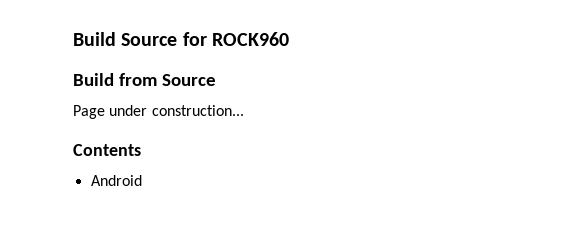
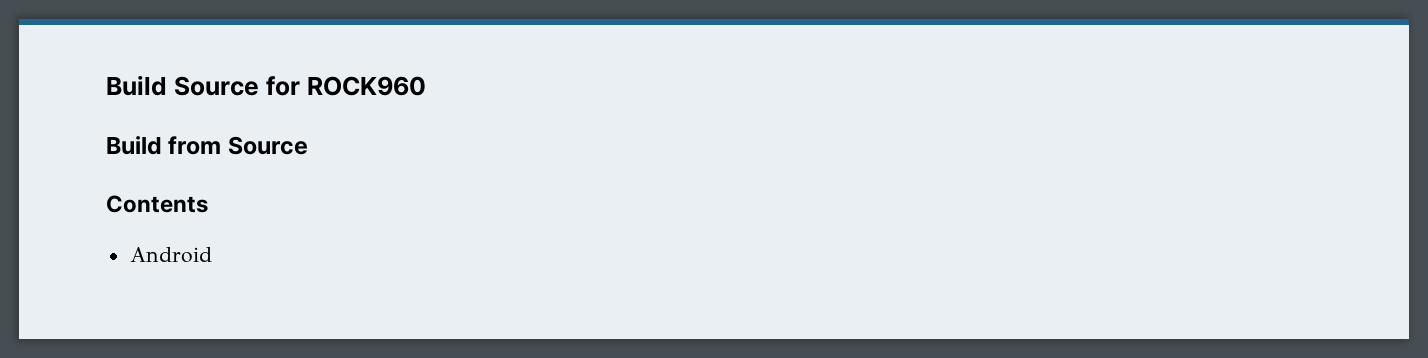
- Page under construction...

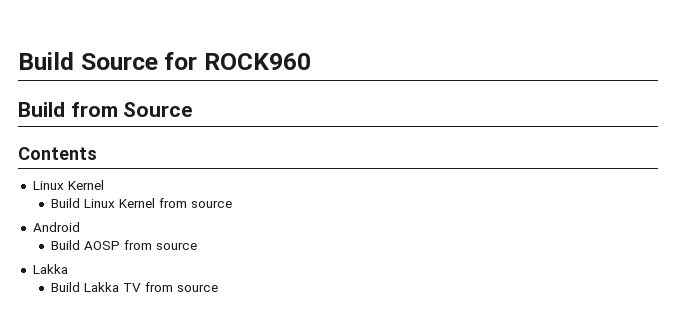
  Contents
+ Linux Kernel
+ Build Linux Kernel from source
  Android
+ Build AOSP from source
+ Lakka
+ Build Lakka TV from source

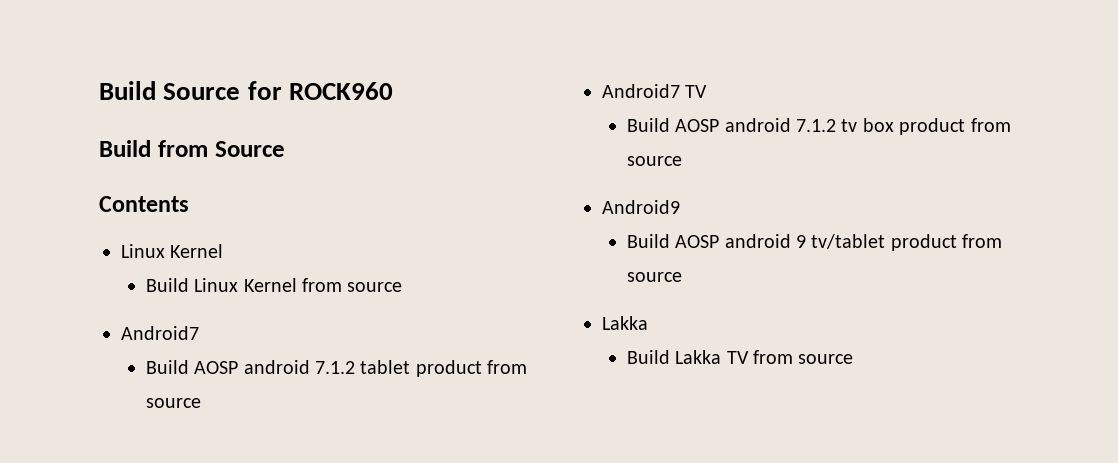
  Build Linux Kernel from source
- Android
- Build AOSP from source
+ Android7
+ Build AOSP android 7.1.2 tablet product from source
+ Android7 TV
+ Build AOSP android 7.1.2 tv box product from source
+ Android9
+ Build AOSP android 9 tv/tablet product from source

